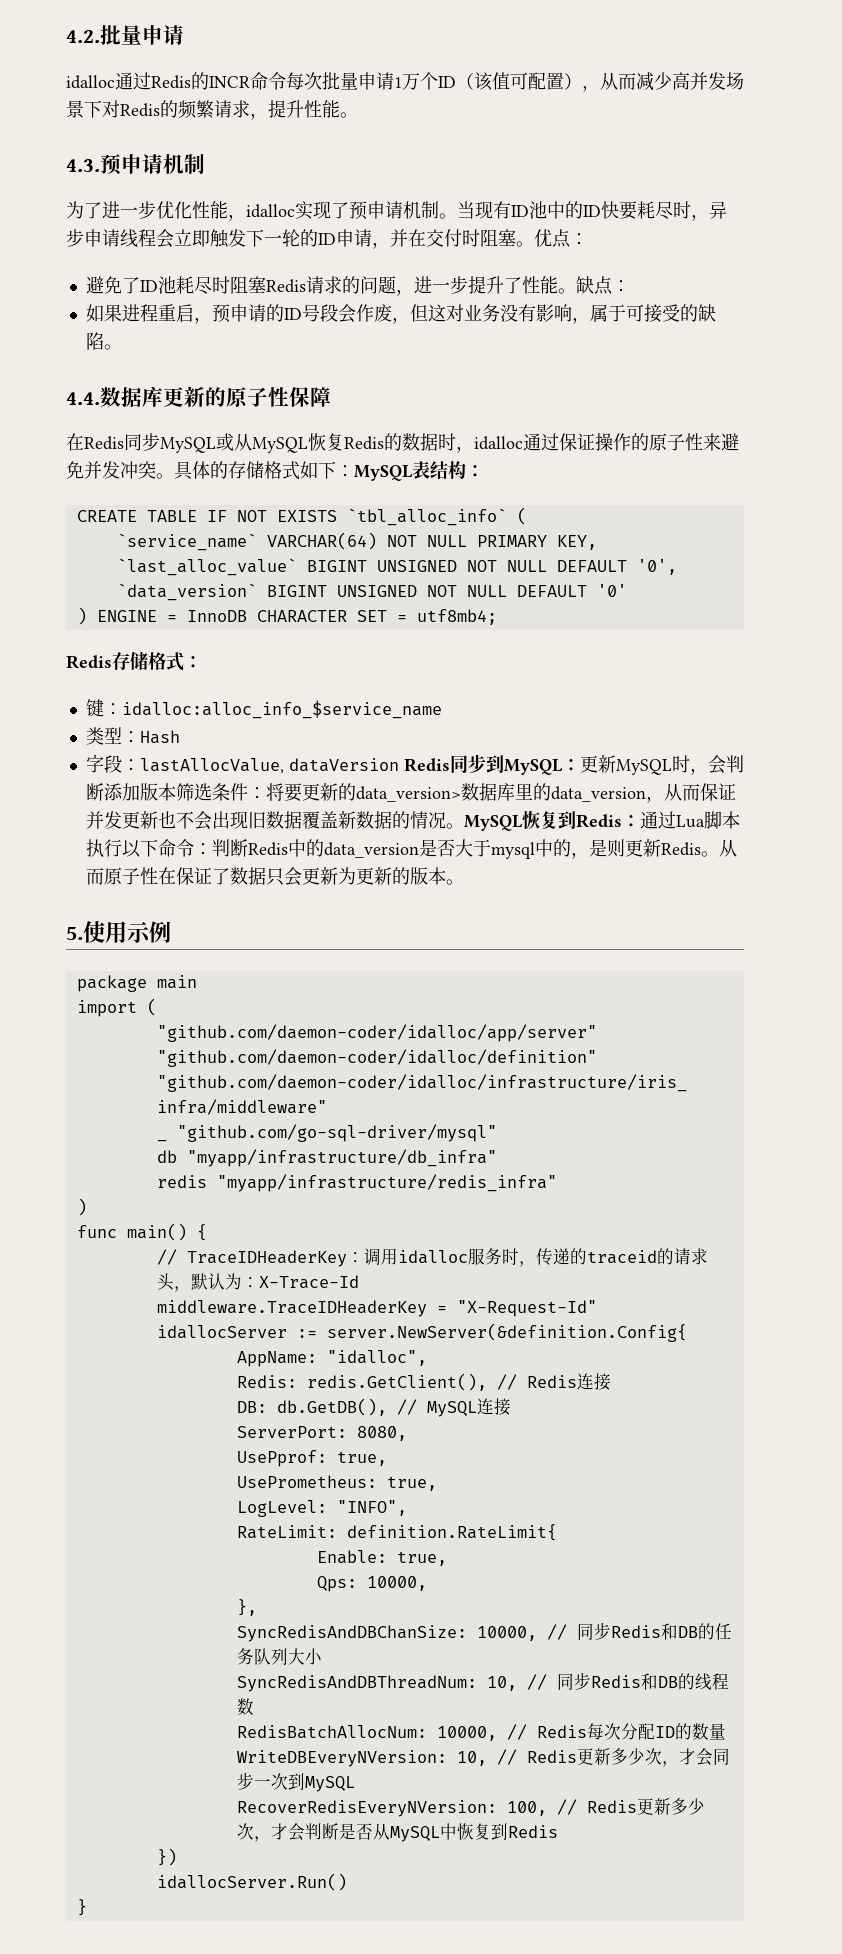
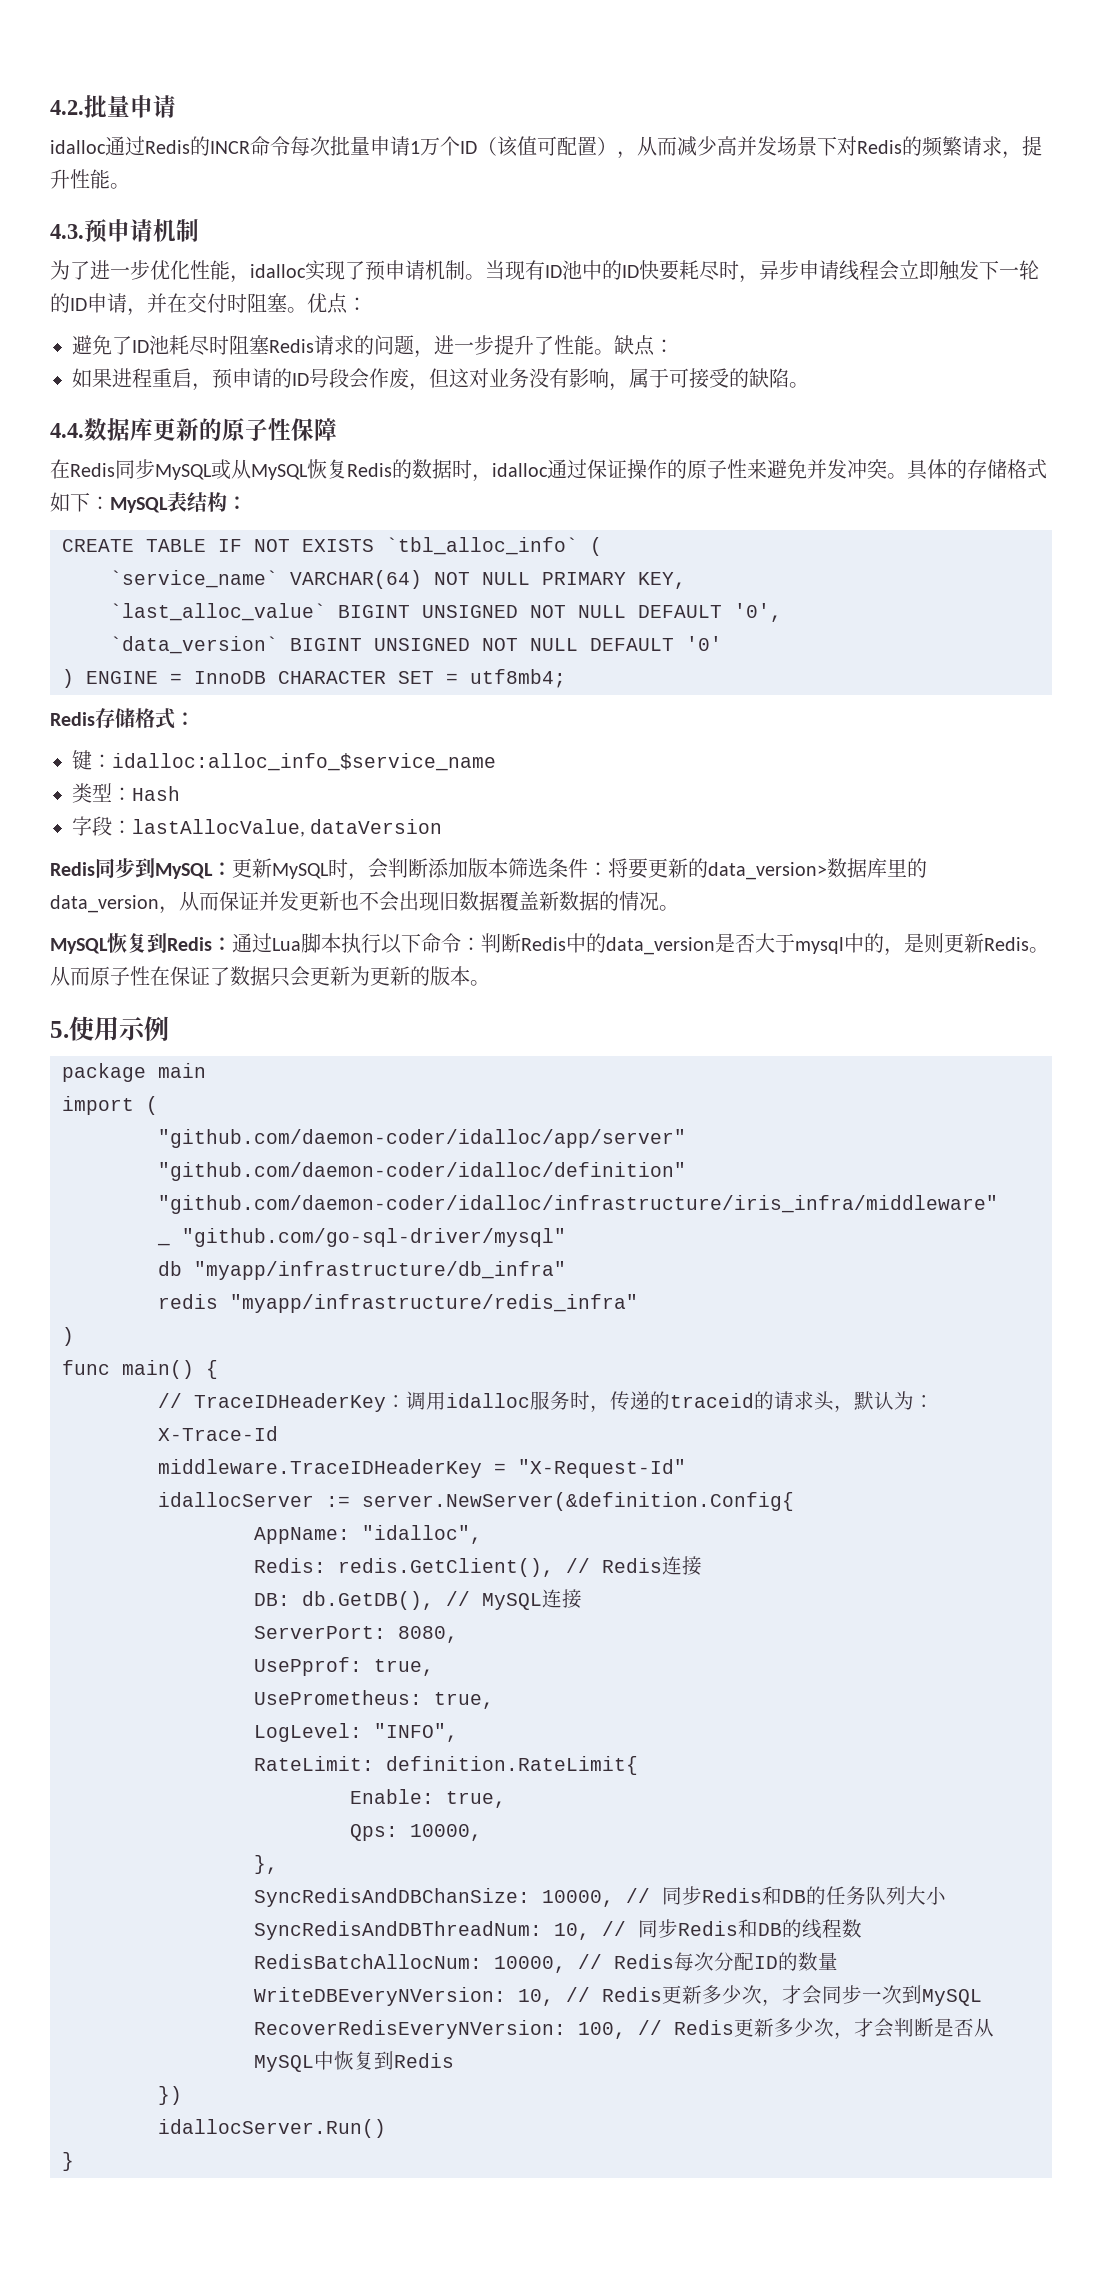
- 字段：lastAllocValue, dataVersion Redis同步到MySQL：更新MySQL时，会判断添加版本筛选条件：将要更新的data_version>数据库里的data_version，从而保证并发更新也不会出现旧数据覆盖新数据的情况。MySQL恢复到Redis：通过Lua脚本执行以下命令：判断Redis中的data_version是否大于mysql中的，是则更新Redis。
+ 字段：lastAllocValue, dataVersion
+ Redis同步到MySQL：更新MySQL时，会判断添加版本筛选条件：将要更新的data_version>数据库里的data_version，从而保证并发更新也不会出现旧数据覆盖新数据的情况。
+ MySQL恢复到Redis：通过Lua脚本执行以下命令：判断Redis中的data_version是否大于mysql中的，是则更新Redis。

